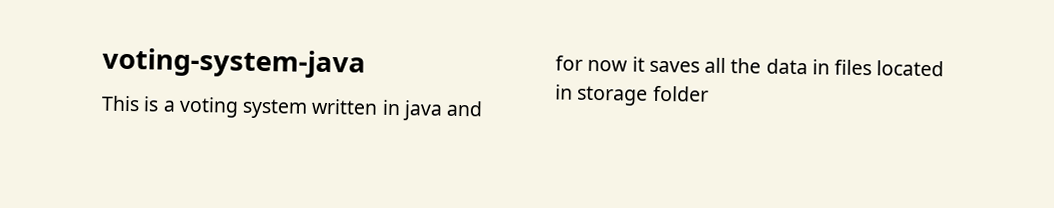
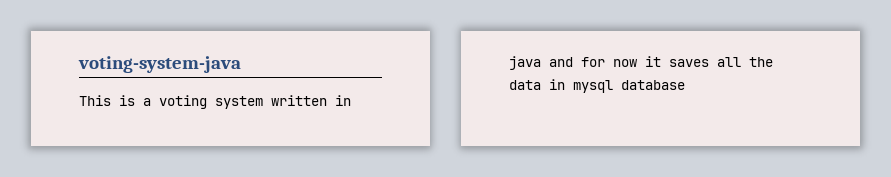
- This is a voting system written in java and for now it saves all the data in files located in storage folder
+ This is a voting system written in java and for now it saves all the data in mysql database

